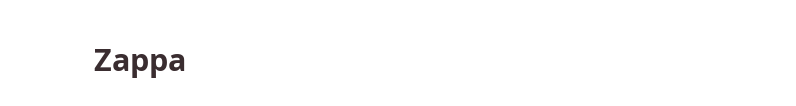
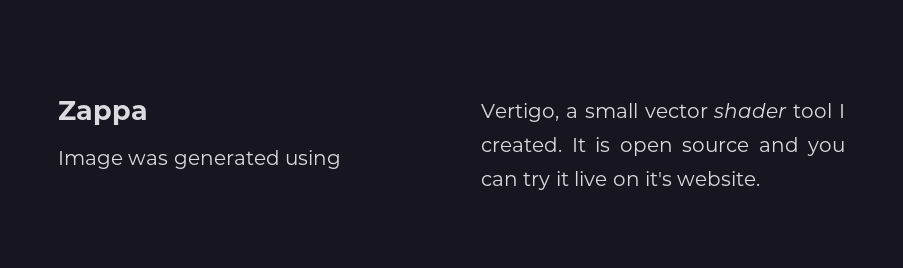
+ Image was generated using Vertigo, a small vector shader tool I created. It is open source and you can try it live on it's website.

